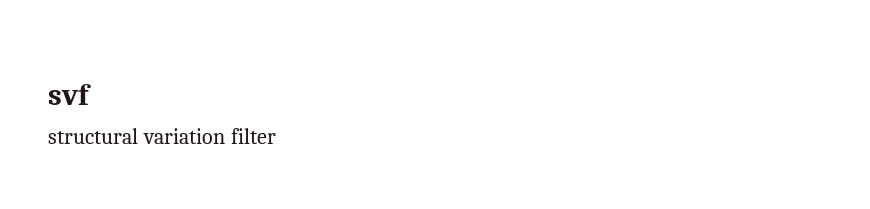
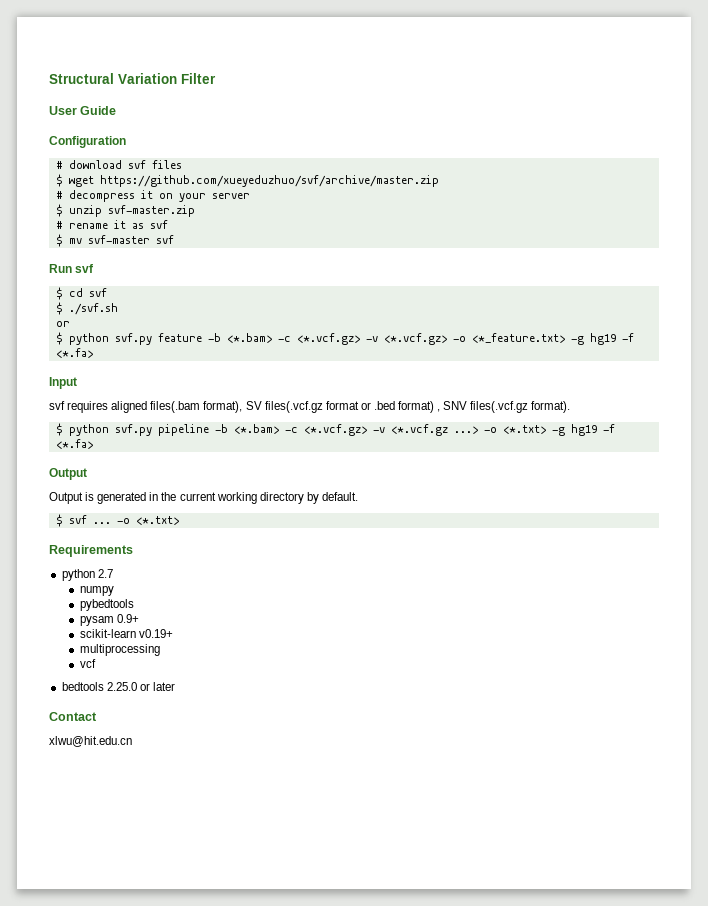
- svf
- structural variation filter
+ Structural Variation Filter
+ User Guide
+ Configuration
+ # download svf files
+ $ wget https://github.com/xueyeduzhuo/svf/archive/master.zip
+ # decompress it on your server
+ $ unzip svf-master.zip
+ # rename it as svf
+ $ mv svf-master svf
+ Run svf
+ $ cd svf
+ $ ./svf.sh
+ or
+ $ python svf.py feature -b <*.bam> -c <*.vcf.gz> -v <*.vcf.gz> -o <*_feature.txt> -g hg19 -f <*.fa>
+ Input
+ svf requires aligned files(.bam format), SV files(.vcf.gz format or .bed format) , SNV files(.vcf.gz format).
+ $ python svf.py pipeline -b <*.bam> -c <*.vcf.gz> -v <*.vcf.gz ...> -o <*.txt> -g hg19 -f <*.fa>
+ Output
+ Output is generated in the current working directory by default.
+ $ svf ... -o <*.txt>
+ Requirements
+ python 2.7
+ numpy
+ pybedtools
+ pysam 0.9+
+ scikit-learn v0.19+
+ multiprocessing
+ vcf
+ bedtools 2.25.0 or later
+ Contact
+ xlwu@hit.edu.cn

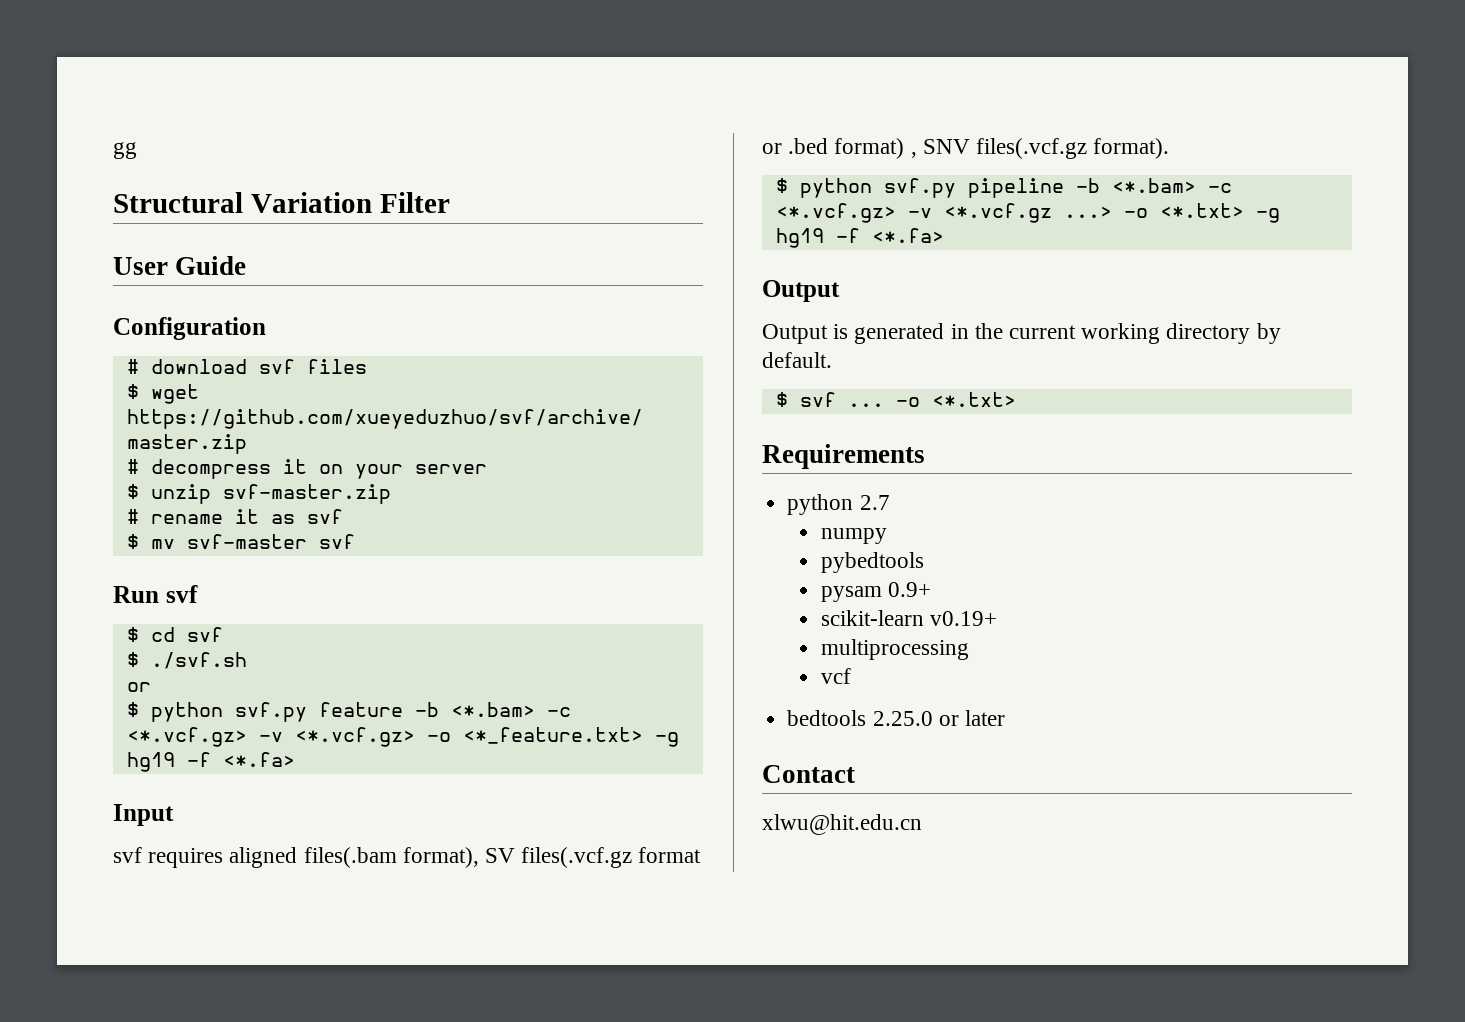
+ gg

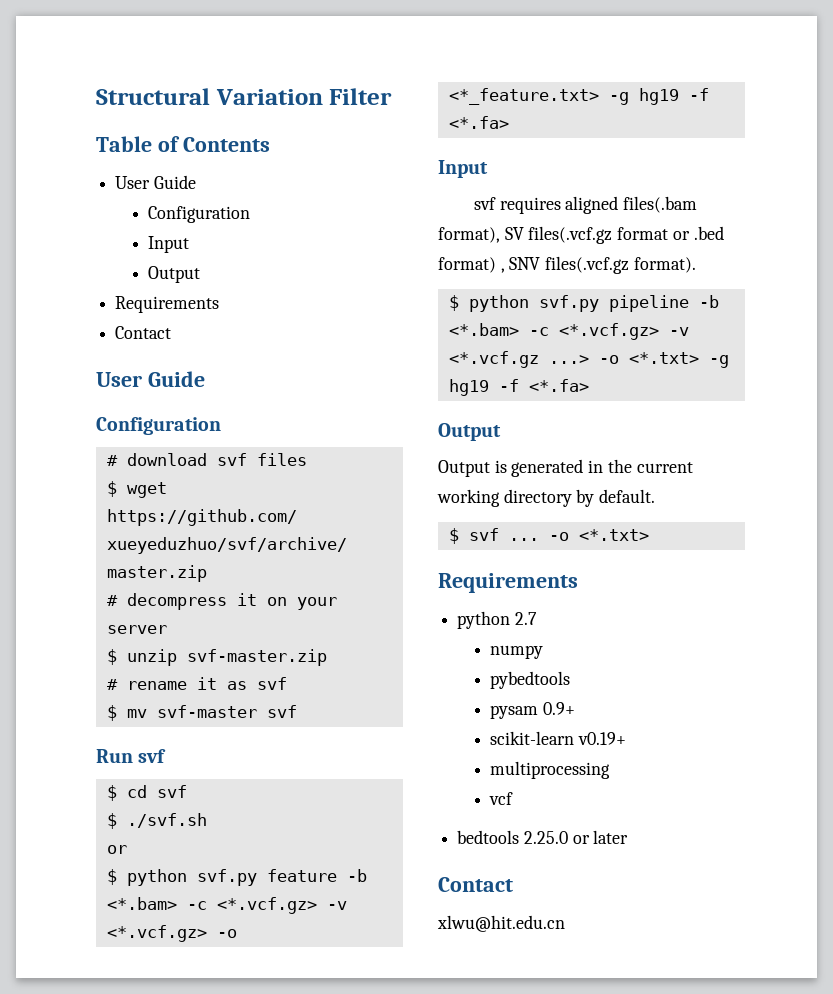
- gg
+ Table of Contents
+ User Guide
+ Configuration
+ Input
+ Output
+ Requirements
+ Contact

